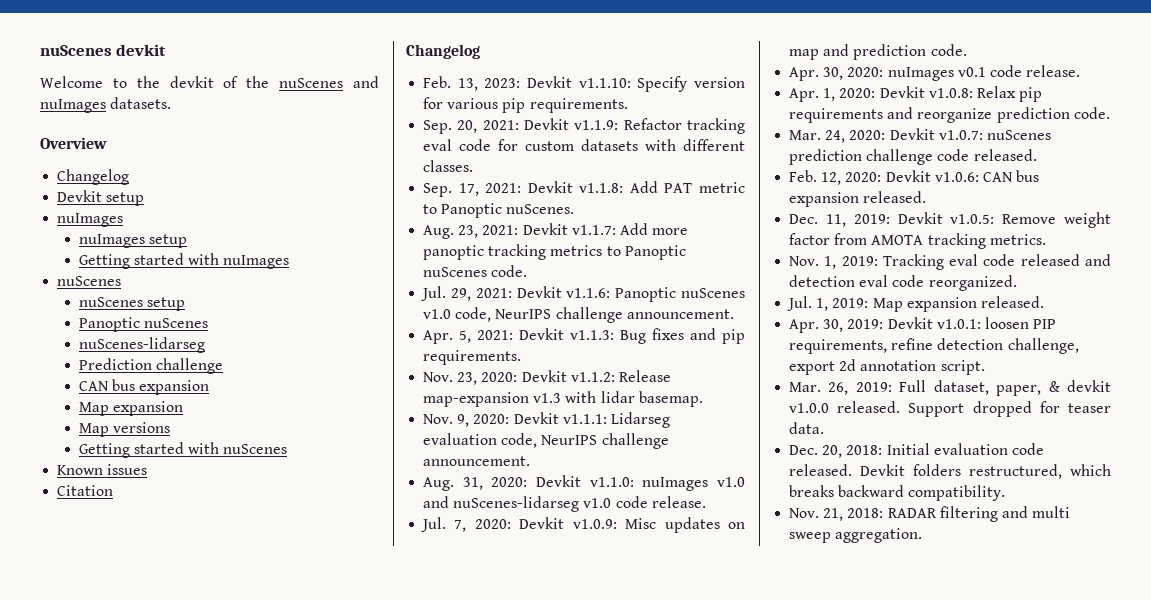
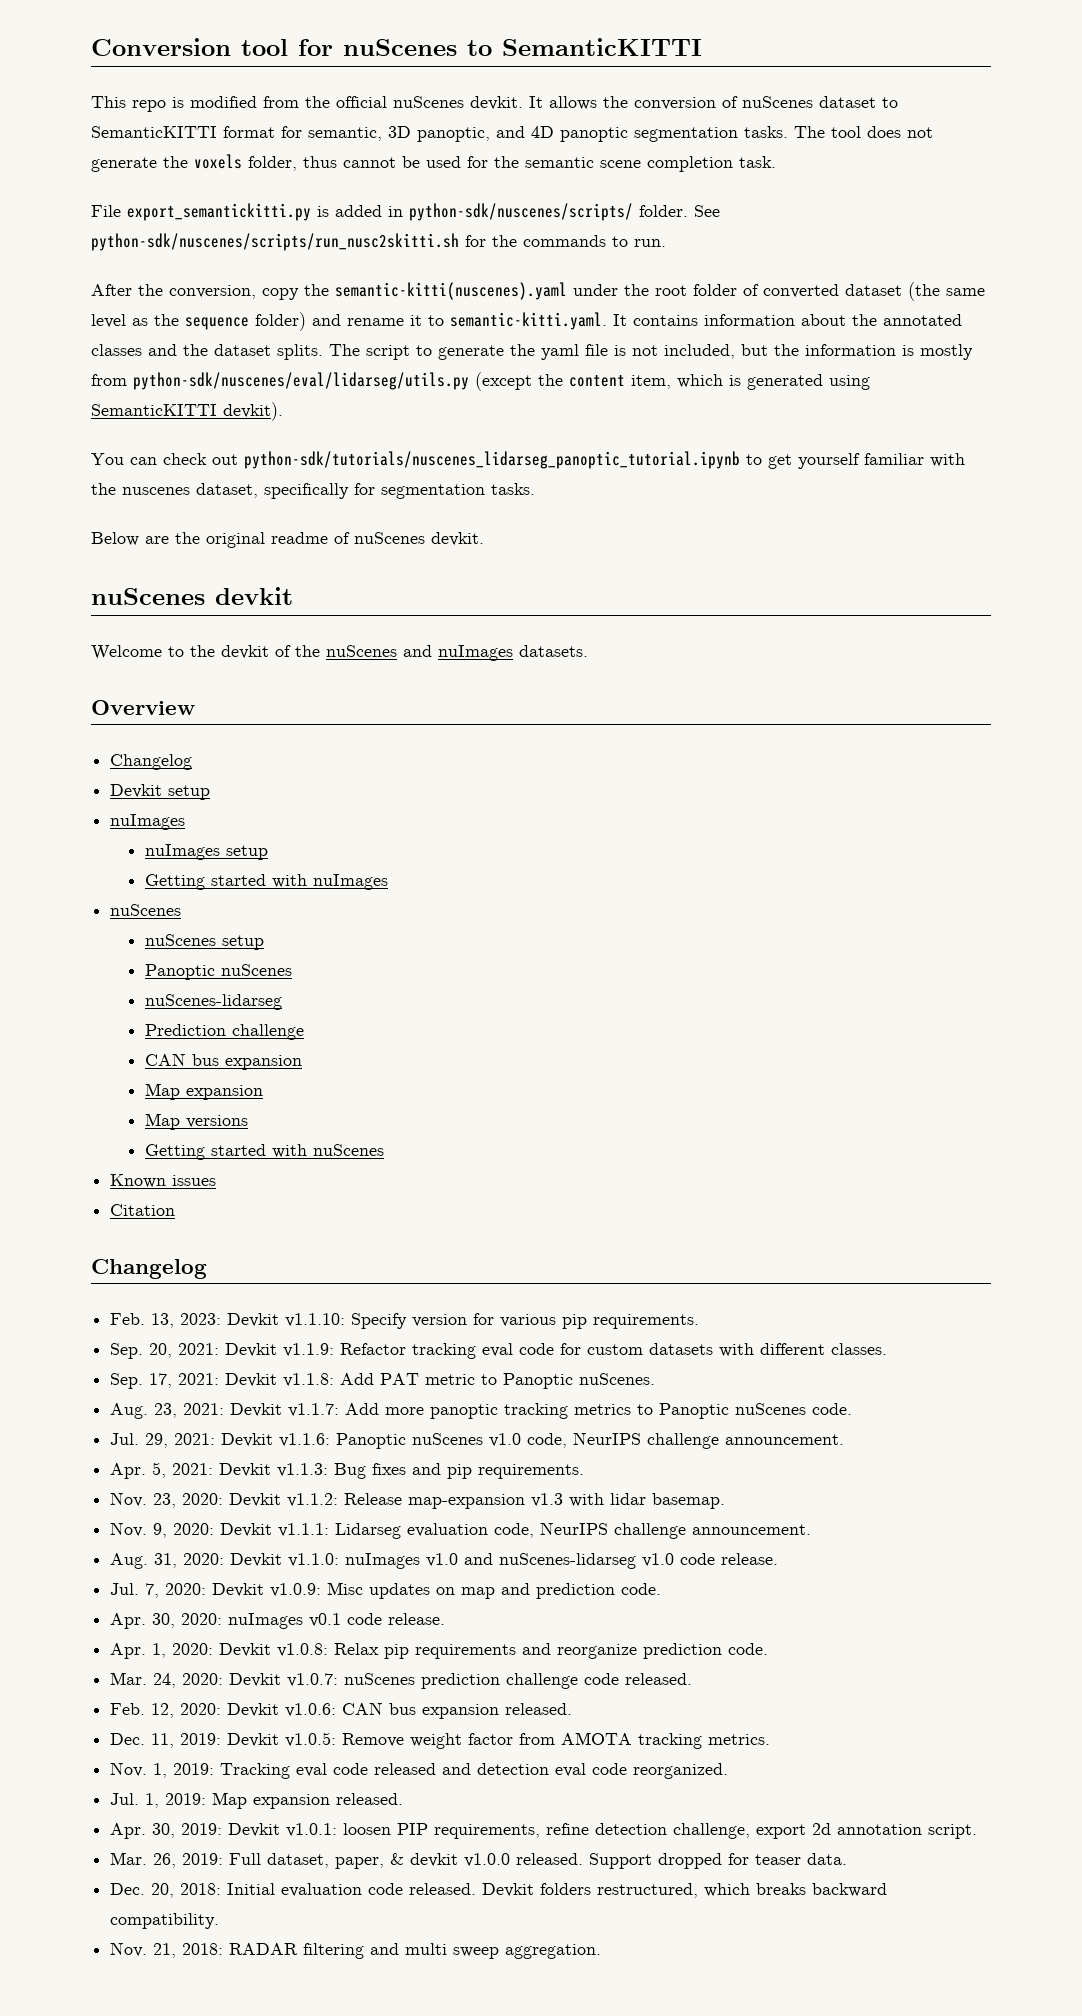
+ Conversion tool for nuScenes to SemanticKITTI
+ This repo is modified from the official nuScenes devkit. It allows the conversion of nuScenes dataset to SemanticKITTI format for semantic, 3D panoptic, and 4D panoptic segmentation tasks. The tool does not generate the voxels folder, thus cannot be used for the semantic scene completion task.
+ File export_semantickitti.py is added in python-sdk/nuscenes/scripts/ folder. See python-sdk/nuscenes/scripts/run_nusc2skitti.sh for the commands to run.
+ After the conversion, copy the semantic-kitti(nuscenes).yaml under the root folder of converted dataset (the same level as the sequence folder) and rename it to semantic-kitti.yaml. It contains information about the annotated classes and the dataset splits. The script to generate the yaml file is not included, but the information is mostly from python-sdk/nuscenes/eval/lidarseg/utils.py (except the content item, which is generated using SemanticKITTI devkit).
+ You can check out python-sdk/tutorials/nuscenes_lidarseg_panoptic_tutorial.ipynb to get yourself familiar with the nuscenes dataset, specifically for segmentation tasks.
+ Below are the original readme of nuScenes devkit.

